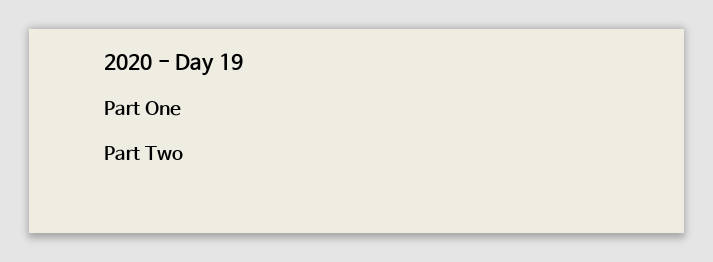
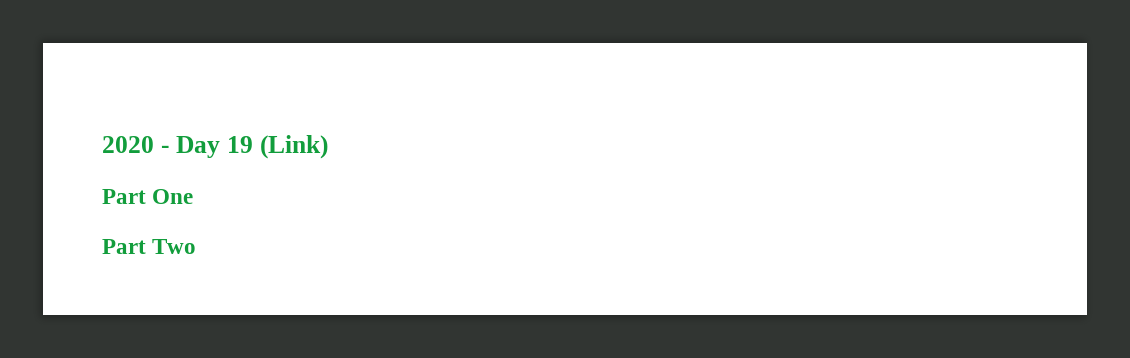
- 2020 - Day 19
+ 2020 - Day 19 (Link)

